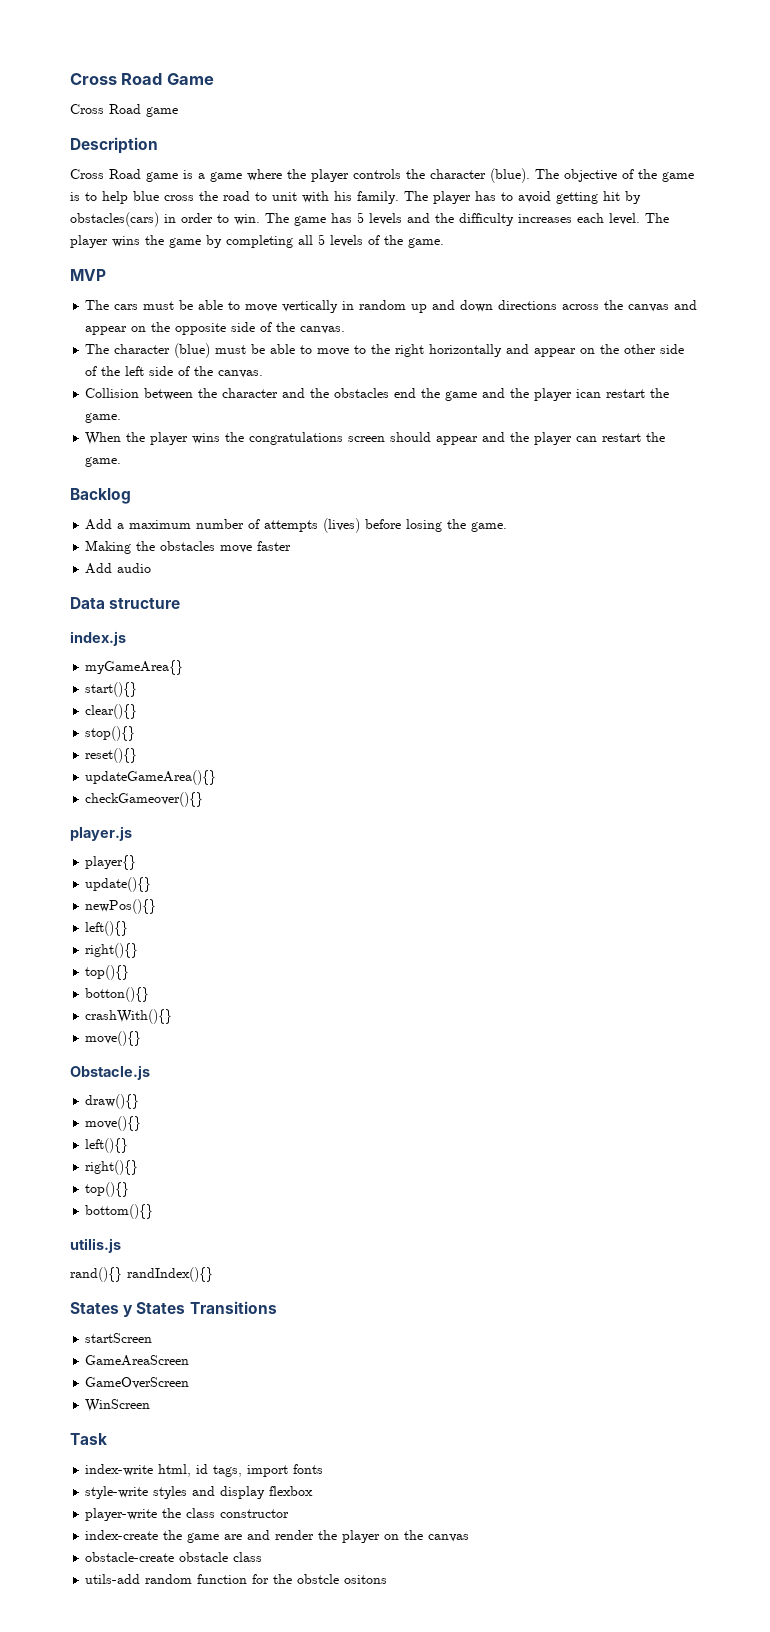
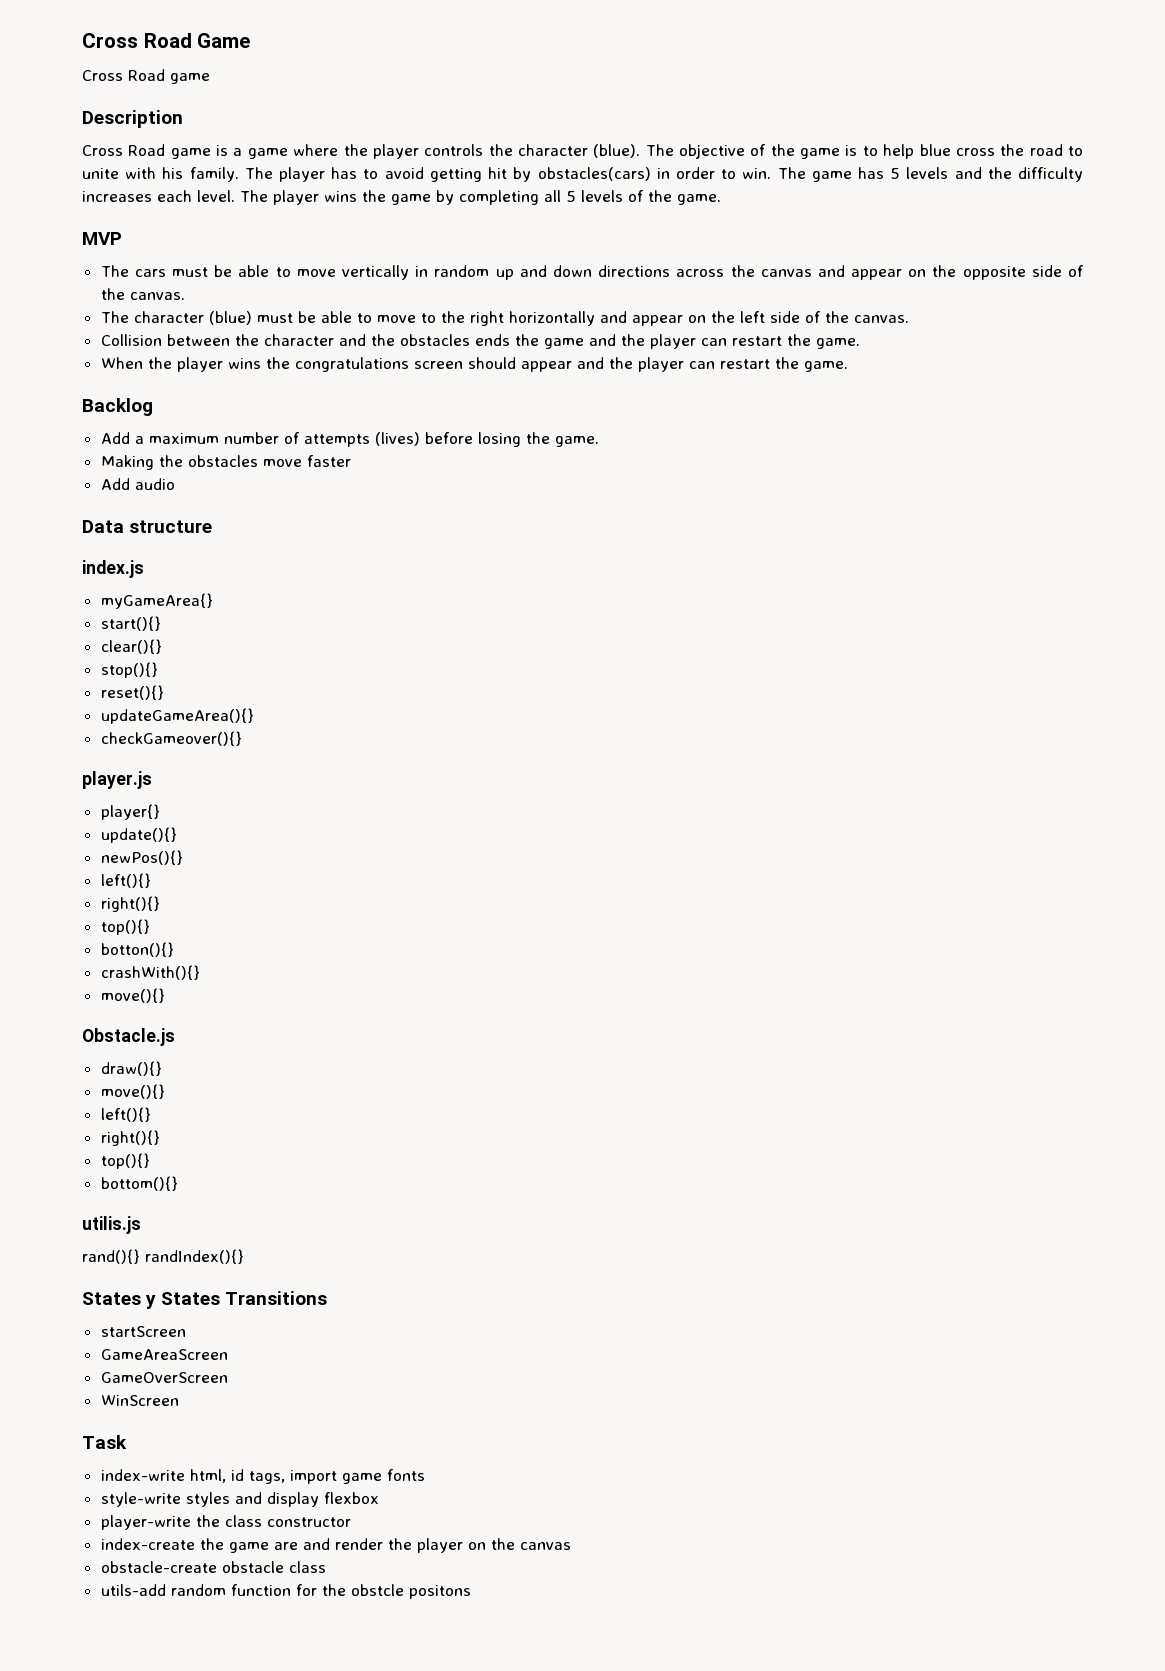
- The objective of the game is to help blue cross the road to unit with his family.
+ The objective of the game is to help blue cross the road to unite with his family.
- The character (blue) must be able to move to the right horizontally and appear on the other side of the left side of the canvas.
+ The character (blue) must be able to move to the right horizontally and appear on the left side of the canvas.
- Collision between the character and the obstacles end the game and the player ican restart the game.
+ Collision between the character and the obstacles ends the game and the player can restart the game.
- index-write html, id tags, import fonts
+ index-write html, id tags, import game fonts
- utils-add random function for the obstcle ositons
+ utils-add random function for the obstcle positons

